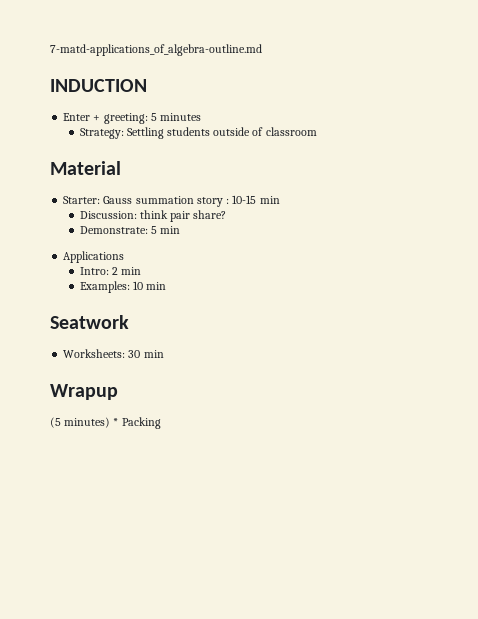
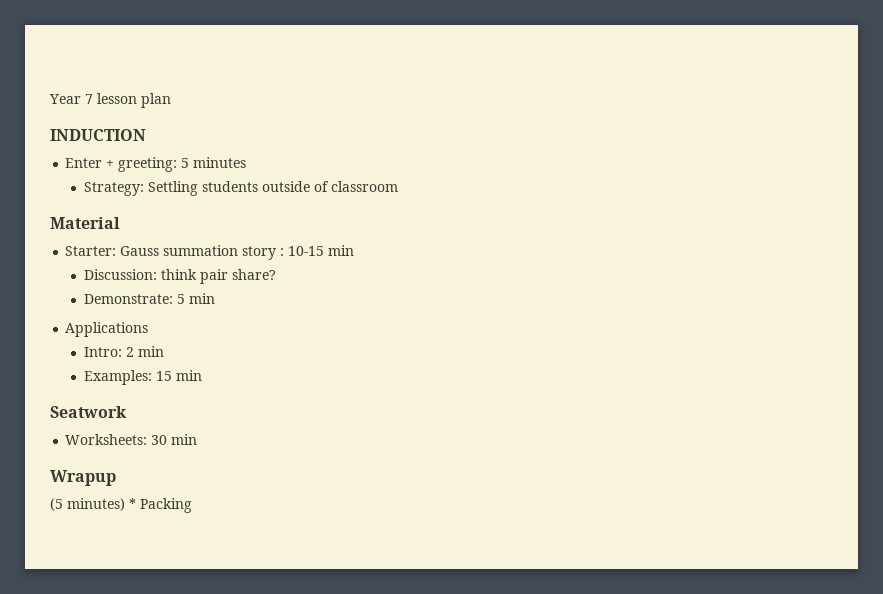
- 7-matd-applications_of_algebra-outline.md
+ Year 7 lesson plan
- Examples: 10 min
+ Examples: 15 min

